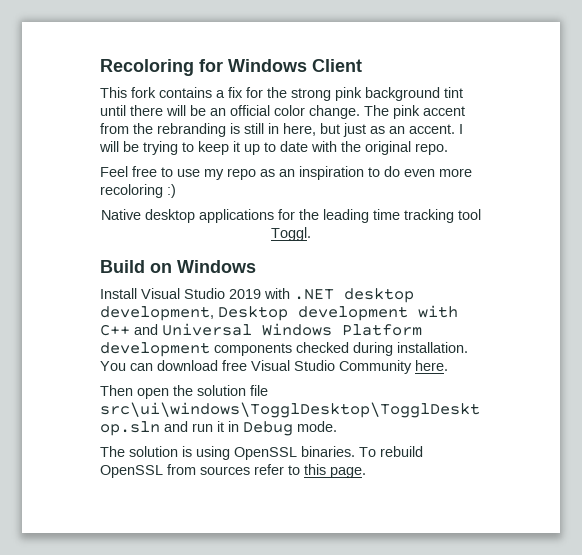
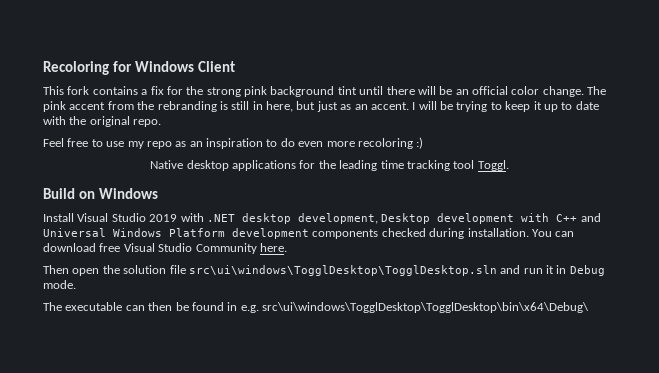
- The solution is using OpenSSL binaries. To rebuild OpenSSL from sources refer to this page.
+ The executable can then be found in e.g. src\ui\windows\TogglDesktop\TogglDesktop\bin\x64\Debug\

